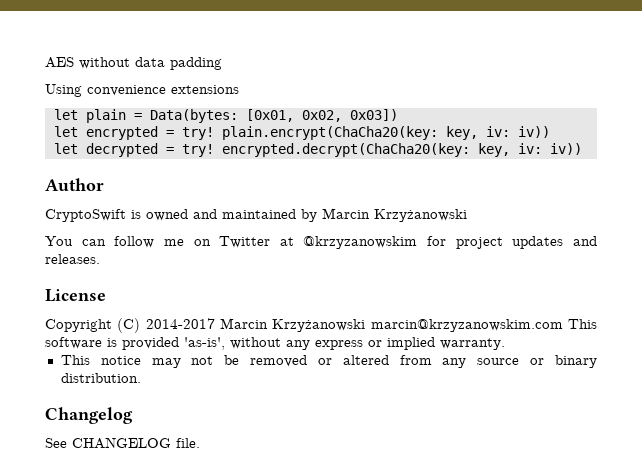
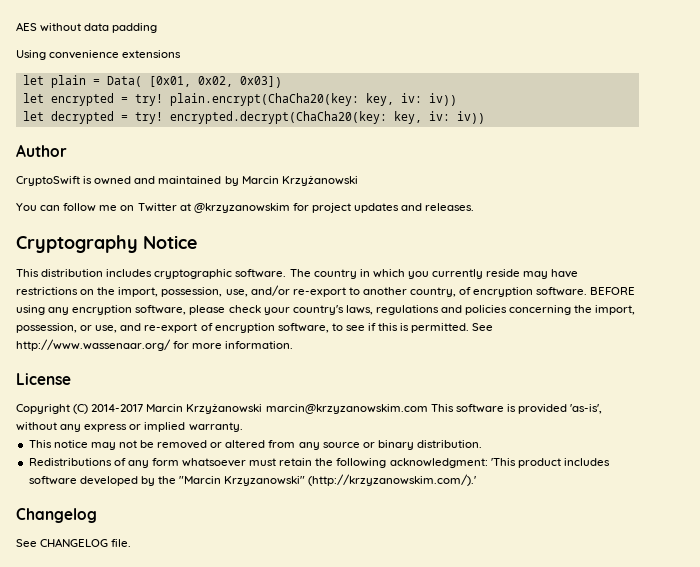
- let plain = Data(bytes: [0x01, 0x02, 0x03])
+ let plain = Data( [0x01, 0x02, 0x03])
+ Cryptography Notice
+ This distribution includes cryptographic software. The country in which you currently reside may have restrictions on the import, possession, use, and/or re-export to another country, of encryption software. BEFORE using any encryption software, please check your country's laws, regulations and policies concerning the import, possession, or use, and re-export of encryption software, to see if this is permitted. See http://www.wassenaar.org/ for more information.
+ Redistributions of any form whatsoever must retain the following acknowledgment: 'This product includes software developed by the "Marcin Krzyzanowski" (http://krzyzanowskim.com/).'

